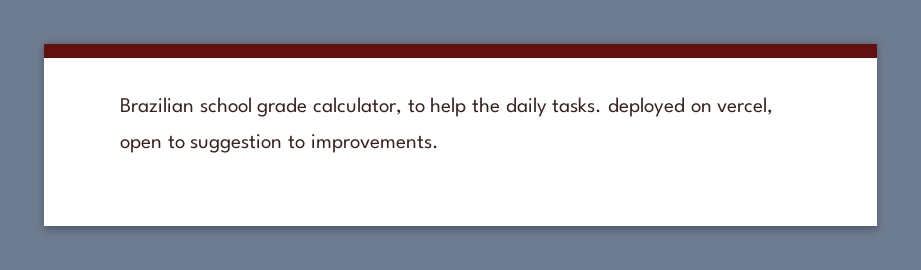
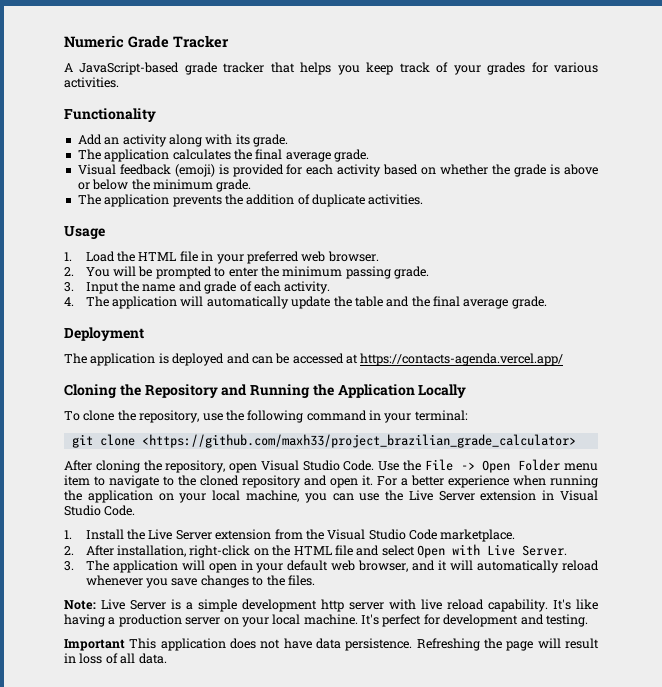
- Brazilian school grade calculator, to help the daily tasks. deployed on vercel, open to suggestion to improvements.
+ Numeric Grade Tracker
+ A JavaScript-based grade tracker that helps you keep track of your grades for various activities.
+ Functionality
+ Add an activity along with its grade.
+ The application calculates the final average grade.
+ Visual feedback (emoji) is provided for each activity based on whether the grade is above or below the minimum grade.
+ The application prevents the addition of duplicate activities.
+ Usage
+ 1. Load the HTML file in your preferred web browser.
+ 2. You will be prompted to enter the minimum passing grade.
+ 3. Input the name and grade of each activity.
+ 4. The application will automatically update the table and the final average grade.
+ Deployment
+ The application is deployed and can be accessed at https://contacts-agenda.vercel.app/
+ Cloning the Repository and Running the Application Locally
+ To clone the repository, use the following command in your terminal:
+ git clone <https://github.com/maxh33/project_brazilian_grade_calculator>
+ After cloning the repository, open Visual Studio Code. Use the File -> Open Folder menu item to navigate to the cloned repository and open it. For a better experience when running the application on your local machine, you can use the Live Server extension in Visual Studio Code.
+ 1. Install the Live Server extension from the Visual Studio Code marketplace.
+ 2. After installation, right-click on the HTML file and select Open with Live Server.
+ 3. The application will open in your default web browser, and it will automatically reload whenever you save changes to the files.
+ Note: Live Server is a simple development http server with live reload capability. It's like having a production server on your local machine. It's perfect for development and testing.
+ Important This application does not have data persistence. Refreshing the page will result in loss of all data.

